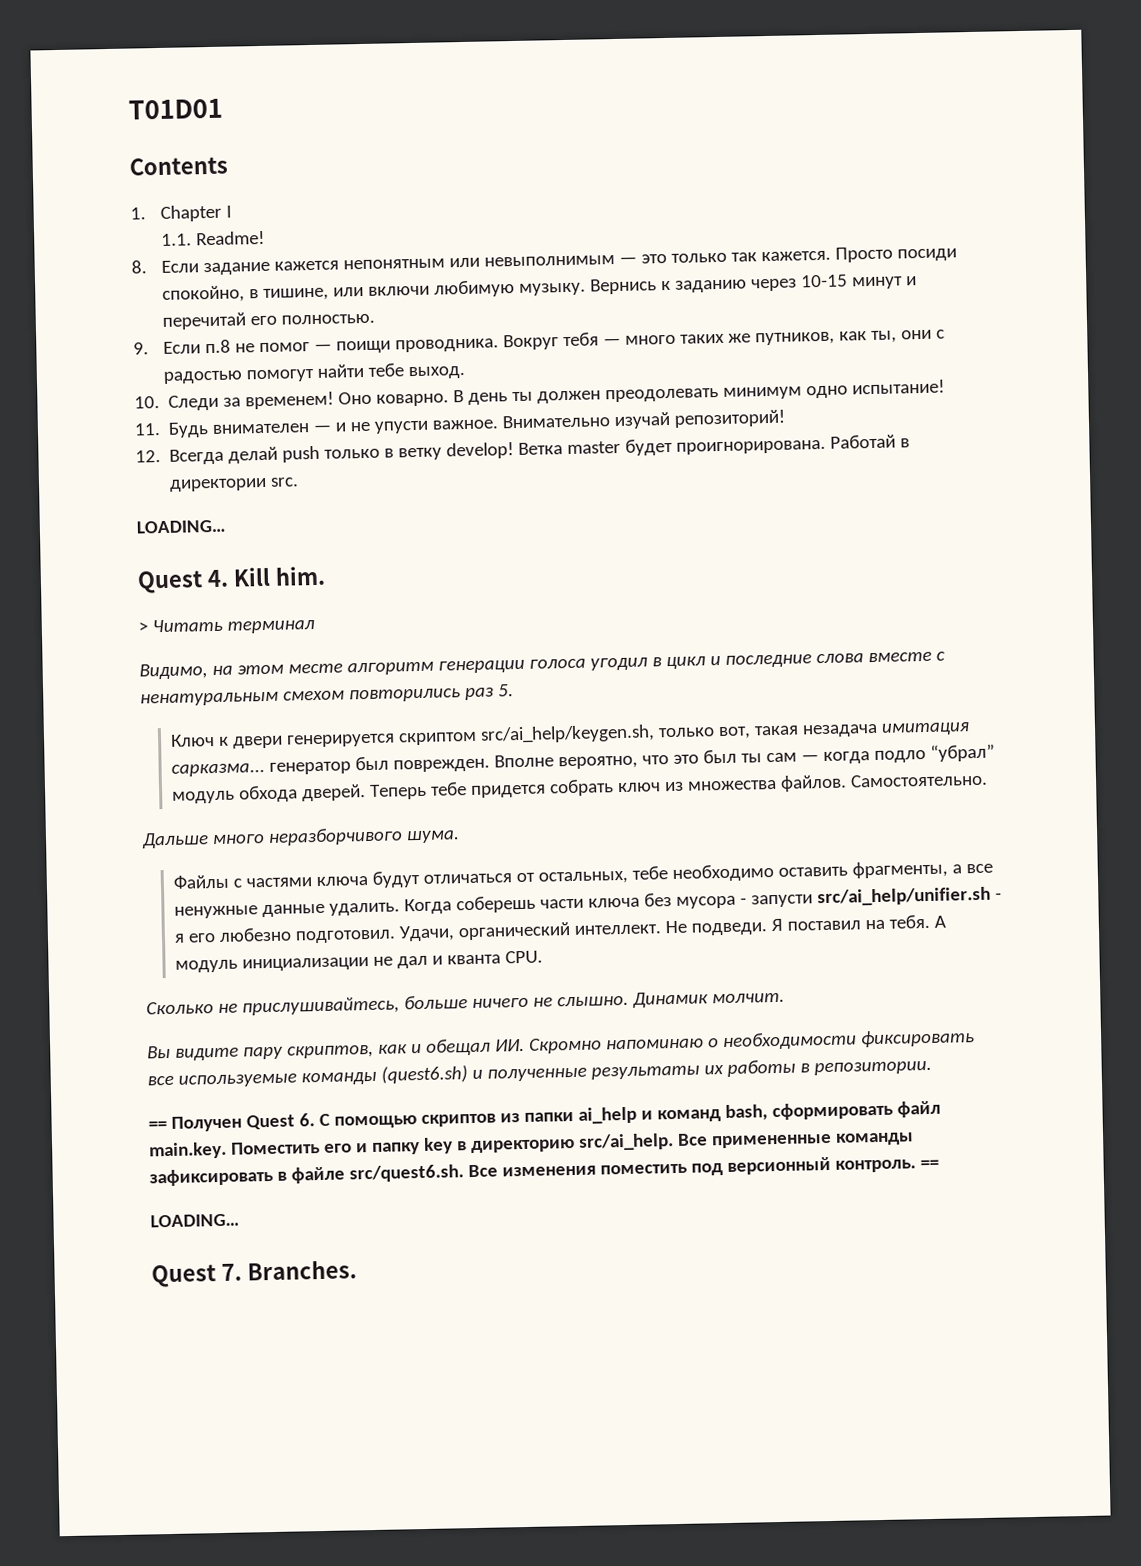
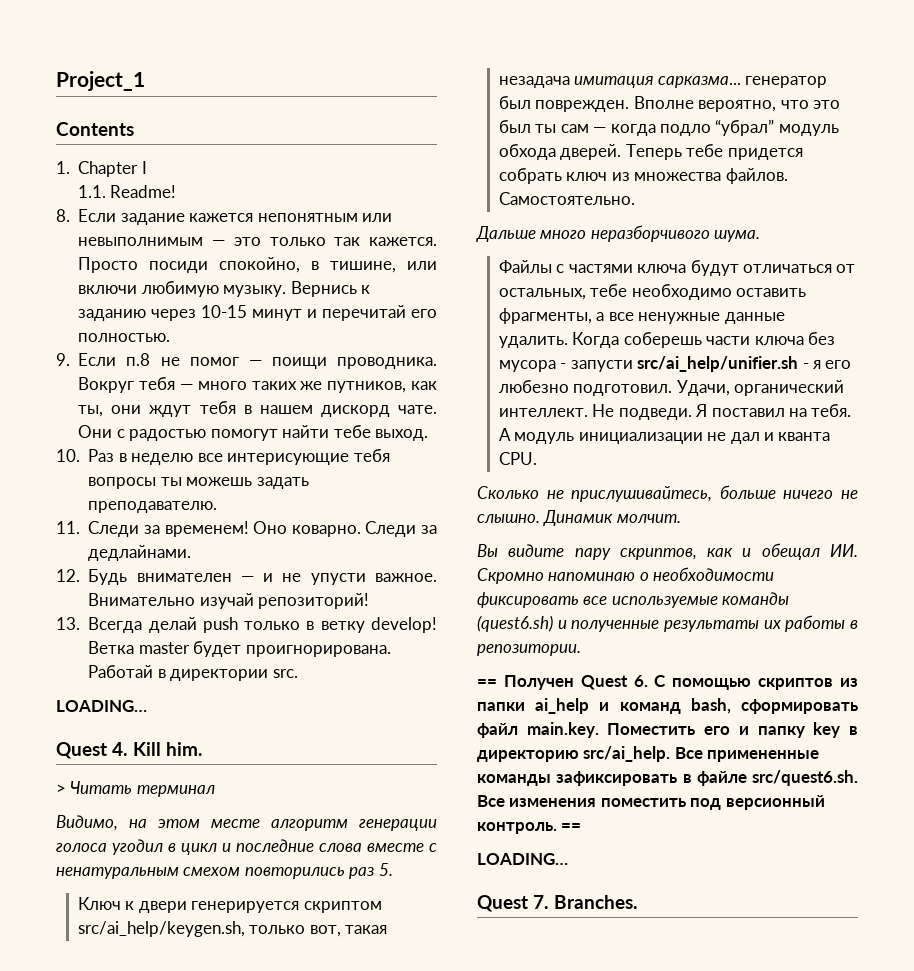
- T01D01
+ Project_1
- Вокруг тебя — много таких же путников, как ты, они с радостью помогут найти тебе выход.
+ Вокруг тебя — много таких же путников, как ты, они ждут тебя в нашем дискорд чате. Они с радостью помогут найти тебе выход.
- 10. Следи за временем!
+ 10. Раз в неделю все интерисующие тебя вопросы ты можешь задать преподавателю.
+ 11. Следи за временем!
- В день ты должен преодолевать минимум одно испытание!
- 11. Будь внимателен — и не упусти важное.
+ Следи за дедлайнами.
+ 12. Будь внимателен — и не упусти важное.
- 12. Всегда делай push только в ветку develop!
+ 13. Всегда делай push только в ветку develop!

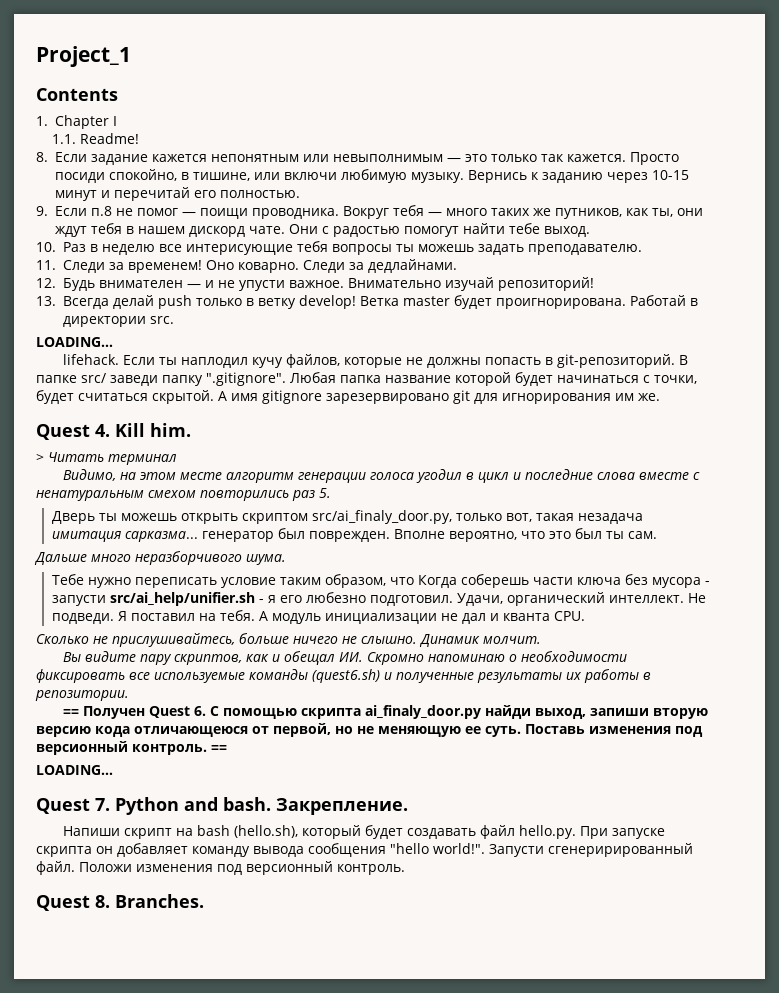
+ lifehack. Если ты наплодил кучу файлов, которые не должны попасть в git-репозиторий. В папке src/ заведи папку ".gitignore". Любая папка название которой будет начинаться с точки, будет считаться скрытой. А имя gitignore зарезервировано git для игнорирования им же.
- Ключ к двери генерируется скриптом src/ai_help/keygen.sh, только вот, такая незадача имитация сарказма... генератор был поврежден.
+ Дверь ты можешь открыть скриптом src/ai_finaly_door.py, только вот, такая незадача имитация сарказма... генератор был поврежден.
- Вполне вероятно, что это был ты сам — когда подло “убрал” модуль обхода дверей. Теперь тебе придется собрать ключ из множества файлов. Самостоятельно.
+ Вполне вероятно, что это был ты сам.
  Дальше много неразборчивого шума.
- Файлы с частями ключа будут отличаться от остальных, тебе необходимо оставить фрагменты, а все ненужные данные удалить. Когда соберешь части ключа без мусора - запусти src/ai_help/unifier.sh - я его любезно подготовил.
+ Тебе нужно переписать условие таким образом, что Когда соберешь части ключа без мусора - запусти src/ai_help/unifier.sh - я его любезно подготовил.
- == Получен Quest 6. С помощью скриптов из папки ai_help и команд bash, сформировать файл main.key. Поместить его и папку key в директорию src/ai_help. Все примененные команды зафиксировать в файле src/quest6.sh. Все изменения поместить под версионный контроль.
+ == Получен Quest 6. С помощью скрипта ai_finaly_door.py найди выход, запиши вторую версию кода отличающеюся от первой, но не меняющую ее суть. Поставь изменения под версионный контроль.
- Quest 7. Branches.
+ Quest 7. Python and bash. Закрепление.
+ Напиши скрипт на bash (hello.sh), который будет создавать файл hello.py. При запуске скрипта он добавляет команду вывода сообщения "hello world!". Запусти сгенерирированный файл. Положи изменения под версионный контроль.
+ Quest 8. Branches.

